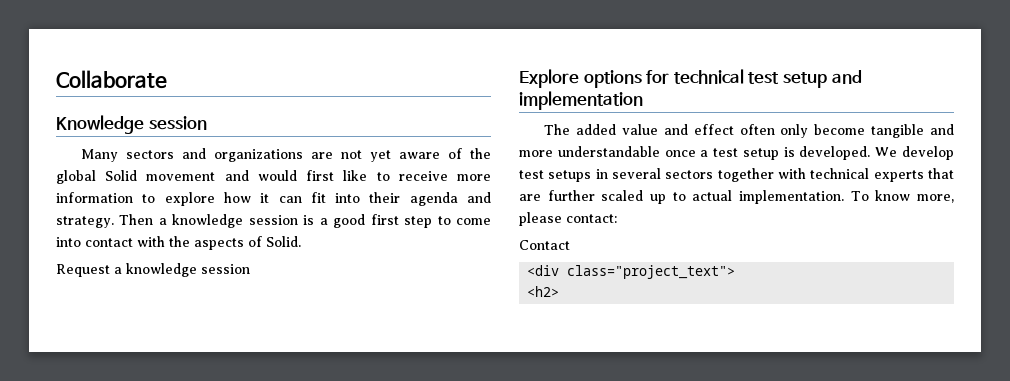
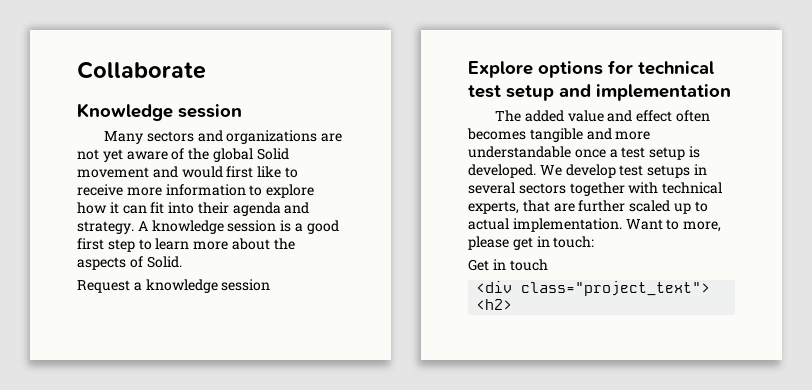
- Then a knowledge session is a good first step to come into contact with the aspects of Solid.
+ A knowledge session is a good first step to learn more about the aspects of Solid.
- The added value and effect often only become tangible and more understandable once a test setup is developed.
+ The added value and effect often becomes tangible and more understandable once a test setup is developed.
- We develop test setups in several sectors together with technical experts that are further scaled up to actual implementation.
+ We develop test setups in several sectors together with technical experts, that are further scaled up to actual implementation.
- To know more, please contact:
- Contact
+ Want to more, please get in touch:
+ Get in touch

